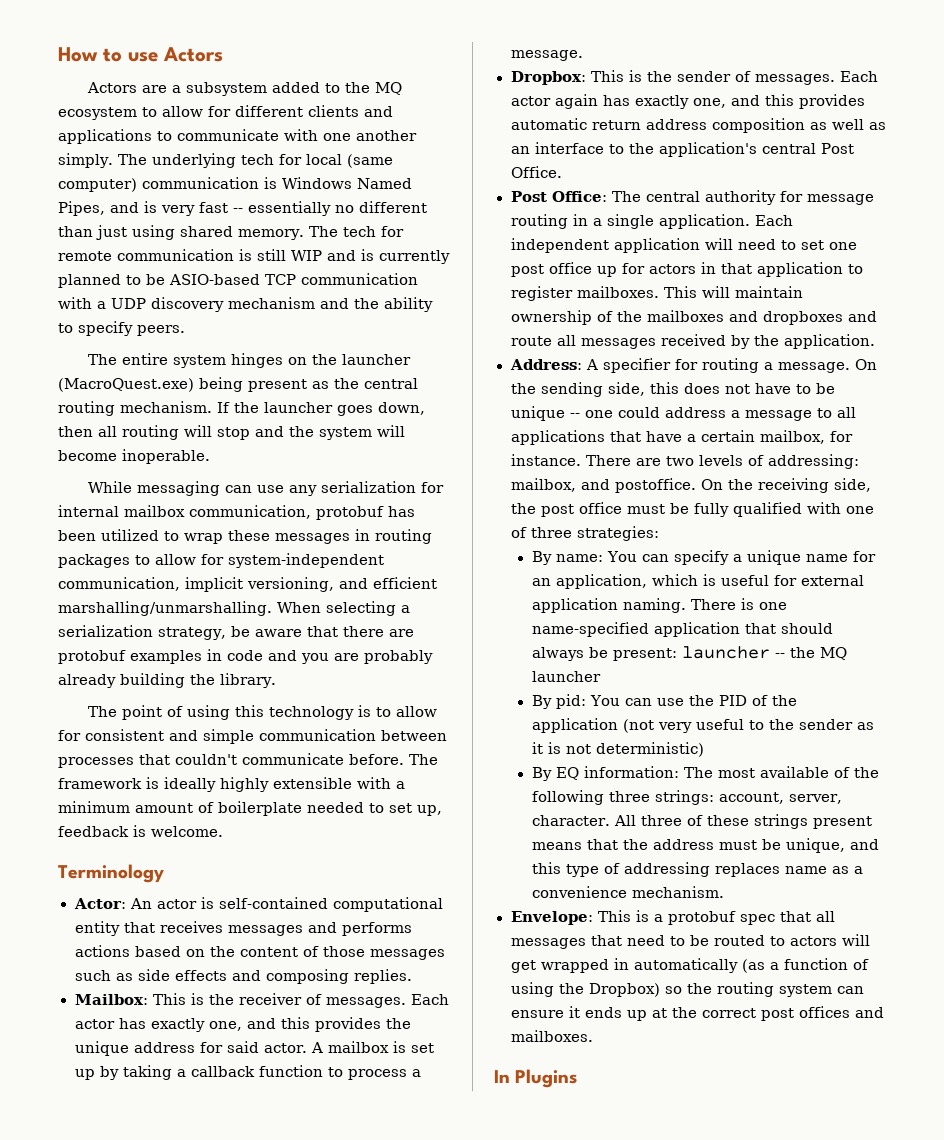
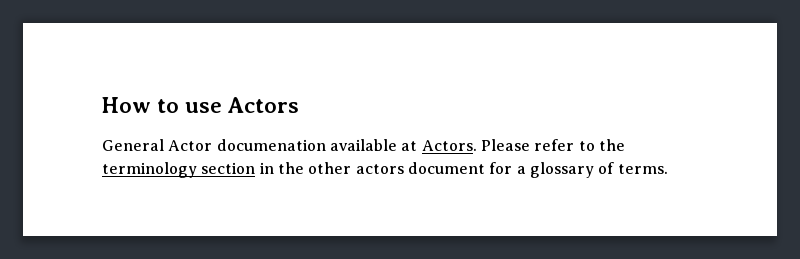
- Actors are a subsystem added to the MQ ecosystem to allow for different clients and applications to communicate with one another simply. The underlying tech for local (same computer) communication is Windows Named Pipes, and is very fast -- essentially no different than just using shared memory. The tech for remote communication is still WIP and is currently planned to be ASIO-based TCP communication with a UDP discovery mechanism and the ability to specify peers.
- The entire system hinges on the launcher (MacroQuest.exe) being present as the central routing mechanism. If the launcher goes down, then all routing will stop and the system will become inoperable.
- While messaging can use any serialization for internal mailbox communication, protobuf has been utilized to wrap these messages in routing packages to allow for system-independent communication, implicit versioning, and efficient marshalling/unmarshalling. When selecting a serialization strategy, be aware that there are protobuf examples in code and you are probably already building the library.
- The point of using this technology is to allow for consistent and simple communication between processes that couldn't communicate before. The framework is ideally highly extensible with a minimum amount of boilerplate needed to set up, feedback is welcome.
- Terminology
- Actor: An actor is self-contained computational entity that receives messages and performs actions based on the content of those messages such as side effects and composing replies.
- Mailbox: This is the receiver of messages. Each actor has exactly one, and this provides the unique address for said actor. A mailbox is set up by taking a callback function to process a message.
- Dropbox: This is the sender of messages. Each actor again has exactly one, and this provides automatic return address composition as well as an interface to the application's central Post Office.
- Post Office: The central authority for message routing in a single application. Each independent application will need to set one post office up for actors in that application to register mailboxes. This will maintain ownership of the mailboxes and dropboxes and route all messages received by the application.
- Address: A specifier for routing a message. On the sending side, this does not have to be unique -- one could address a message to all applications that have a certain mailbox, for instance. There are two levels of addressing: mailbox, and postoffice. On the receiving side, the post office must be fully qualified with one of three strategies:
- By name: You can specify a unique name for an application, which is useful for external application naming. There is one name-specified application that should always be present: launcher -- the MQ launcher
- By pid: You can use the PID of the application (not very useful to the sender as it is not deterministic)
- By EQ information: The most available of the following three strings: account, server, character. All three of these strings present means that the address must be unique, and this type of addressing replaces name as a convenience mechanism.
- Envelope: This is a protobuf spec that all messages that need to be routed to actors will get wrapped in automatically (as a function of using the Dropbox) so the routing system can ensure it ends up at the correct post offices and mailboxes.
- In Plugins
+ General Actor documenation available at Actors. Please refer to the terminology section in the other actors document for a glossary of terms.

